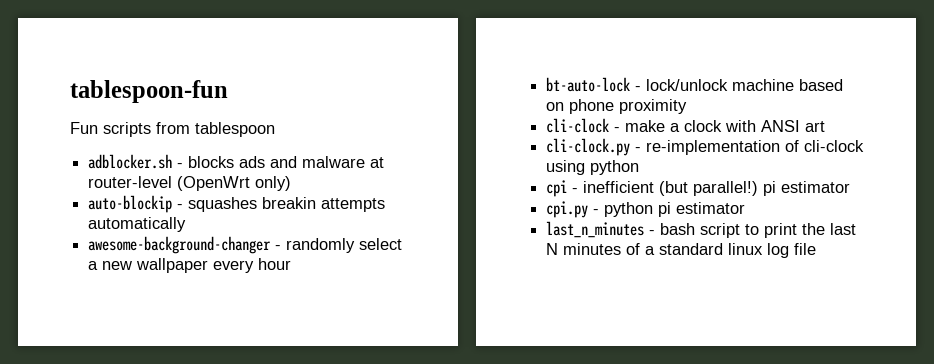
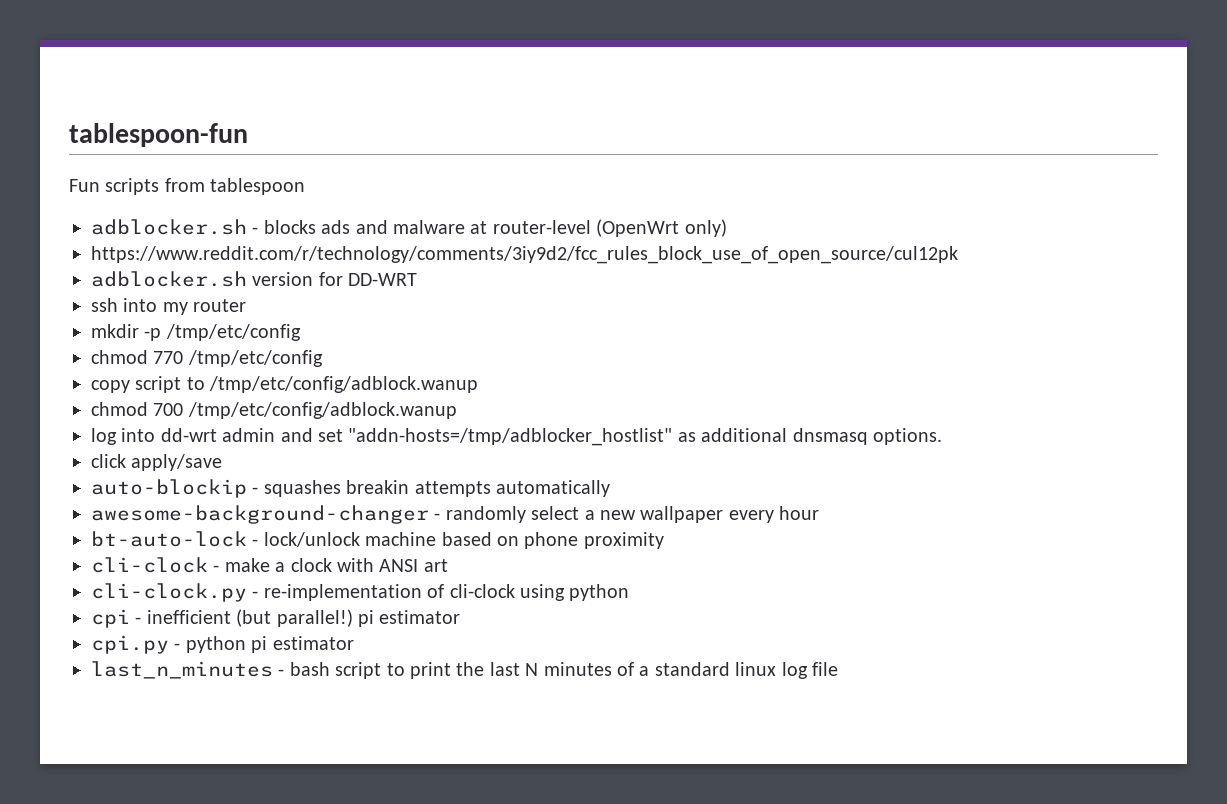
+ https://www.reddit.com/r/technology/comments/3iy9d2/fcc_rules_block_use_of_open_source/cul12pk
+ adblocker.sh version for DD-WRT
+ ssh into my router
+ mkdir -p /tmp/etc/config
+ chmod 770 /tmp/etc/config
+ copy script to /tmp/etc/config/adblock.wanup
+ chmod 700 /tmp/etc/config/adblock.wanup
+ log into dd-wrt admin and set "addn-hosts=/tmp/adblocker_hostlist" as additional dnsmasq options.
+ click apply/save

